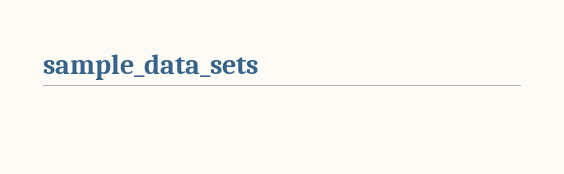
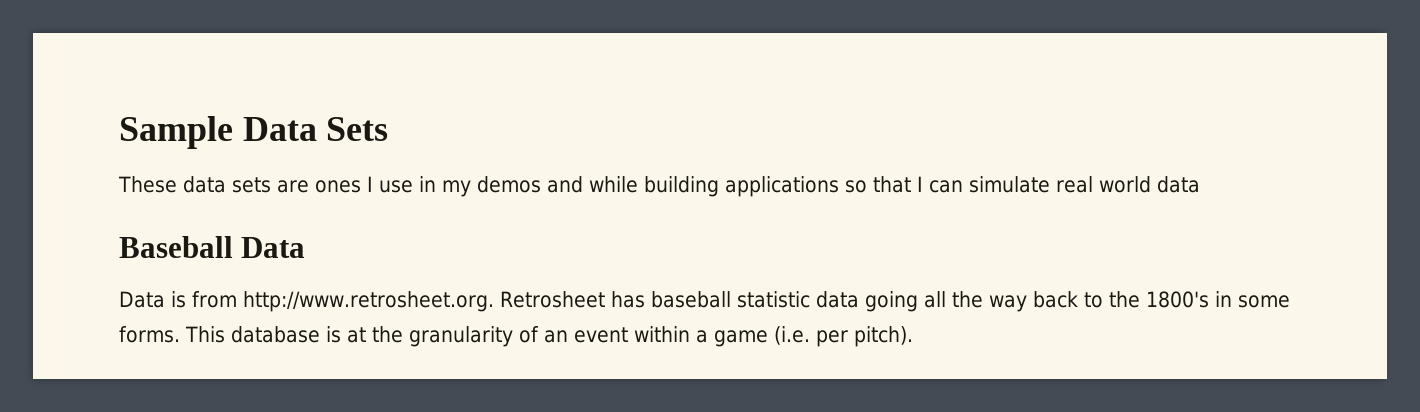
- sample_data_sets
+ Sample Data Sets
+ These data sets are ones I use in my demos and while building applications so that I can simulate real world data
+ Baseball Data
+ Data is from http://www.retrosheet.org. Retrosheet has baseball statistic data going all the way back to the 1800's in some forms. This database is at the granularity of an event within a game (i.e. per pitch).

